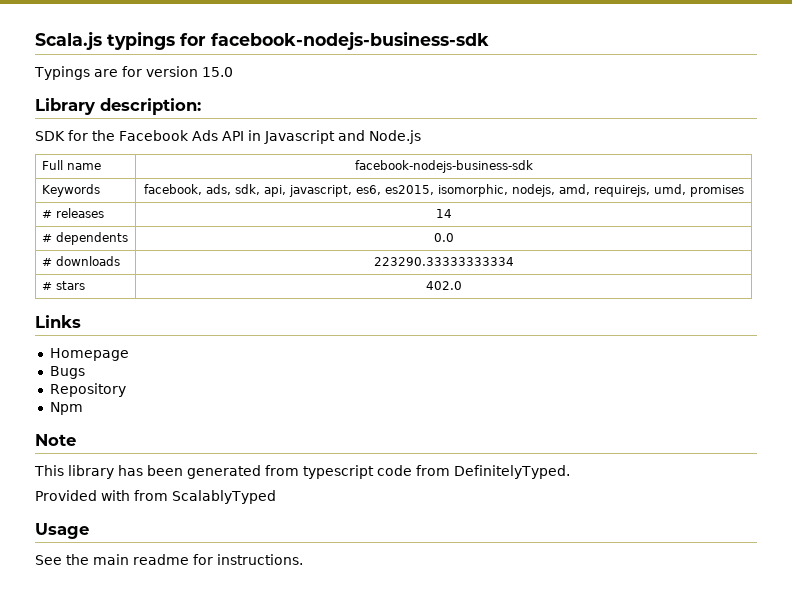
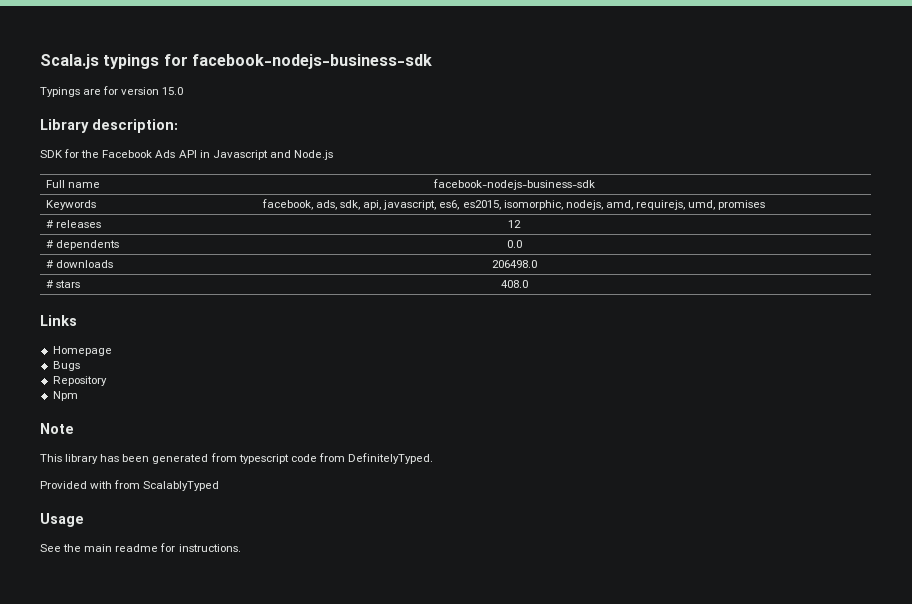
- # releases | 14
+ # releases | 12
- # downloads | 223290.33333333334
+ # downloads | 206498.0
- # stars | 402.0
+ # stars | 408.0

